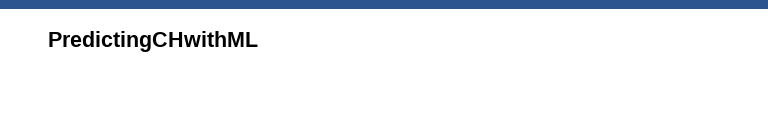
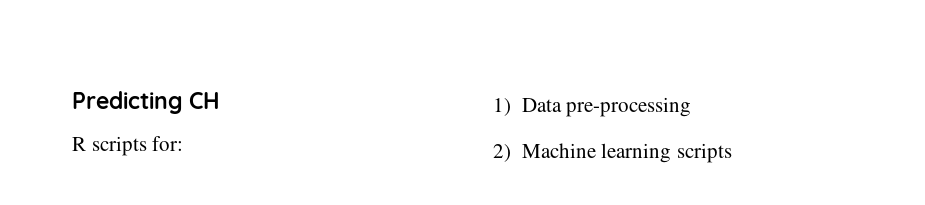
- PredictingCHwithML
+ Predicting CH
+ R scripts for:
+ 1) Data pre-processing
+ 2) Machine learning scripts

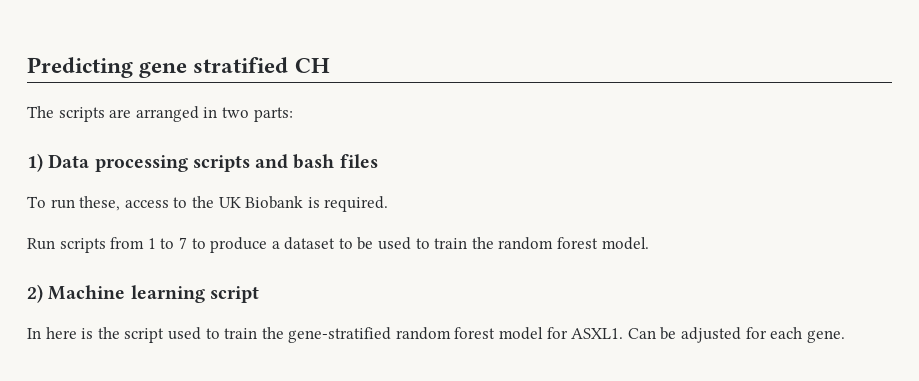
- Predicting CH
+ Predicting gene stratified CH
- R scripts for:
- 1) Data pre-processing
- 2) Machine learning scripts
+ The scripts are arranged in two parts:
+ 1) Data processing scripts and bash files
+ To run these, access to the UK Biobank is required.
+ Run scripts from 1 to 7 to produce a dataset to be used to train the random forest model.
+ 2) Machine learning script
+ In here is the script used to train the gene-stratified random forest model for ASXL1. Can be adjusted for each gene.

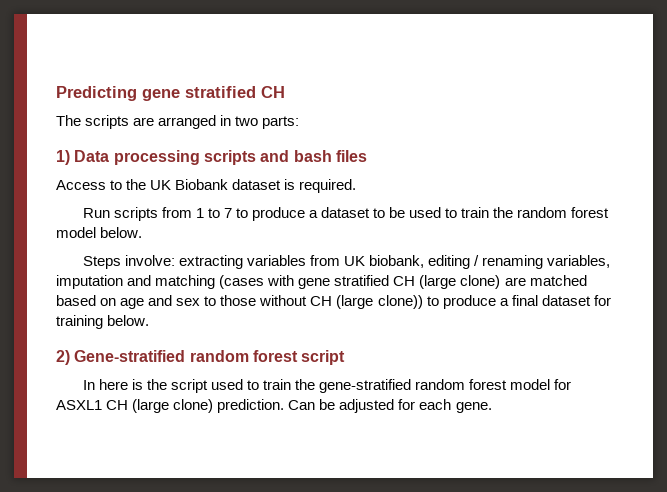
- To run these, access to the UK Biobank is required.
+ Access to the UK Biobank dataset is required.
- Run scripts from 1 to 7 to produce a dataset to be used to train the random forest model.
- 2) Machine learning script
+ Run scripts from 1 to 7 to produce a dataset to be used to train the random forest model below.
+ Steps involve: extracting variables from UK biobank, editing / renaming variables, imputation and matching (cases with gene stratified CH (large clone) are matched based on age and sex to those without CH (large clone)) to produce a final dataset for training below.
+ 2) Gene-stratified random forest script
- In here is the script used to train the gene-stratified random forest model for ASXL1.
+ In here is the script used to train the gene-stratified random forest model for ASXL1 CH (large clone) prediction.

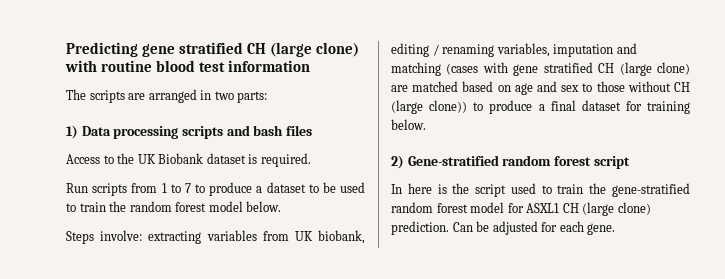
- Predicting gene stratified CH
+ Predicting gene stratified CH (large clone) with routine blood test information

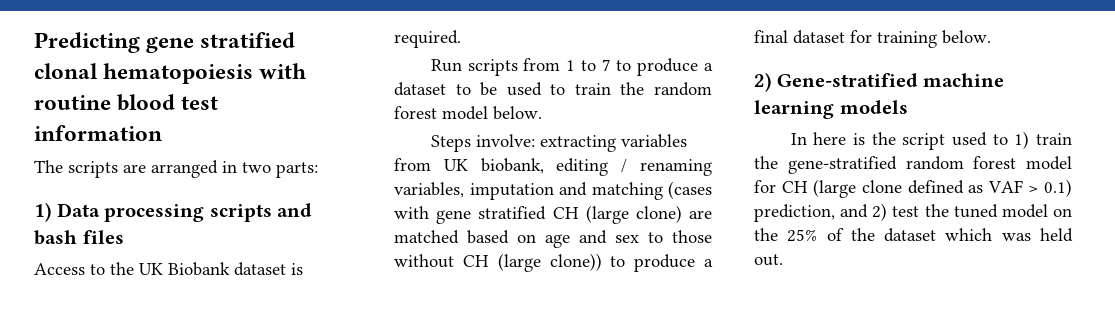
- Predicting gene stratified CH (large clone) with routine blood test information
+ Predicting gene stratified clonal hematopoiesis with routine blood test information
- 2) Gene-stratified random forest script
+ 2) Gene-stratified machine learning models
- In here is the script used to train the gene-stratified random forest model for ASXL1 CH (large clone) prediction. Can be adjusted for each gene.
+ In here is the script used to 1) train the gene-stratified random forest model for CH (large clone defined as VAF > 0.1) prediction, and 2) test the tuned model on the 25% of the dataset which was held out.

